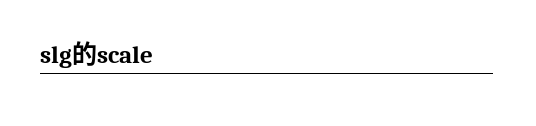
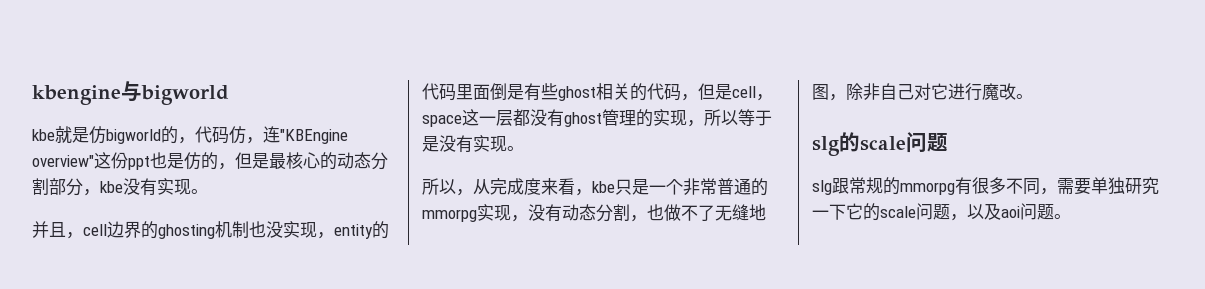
- slg的scale
+ kbengine与bigworld
+ kbe就是仿bigworld的，代码仿，连"KBEngine overview"这份ppt也是仿的，但是最核心的动态分割部分，kbe没有实现。
+ 并且，cell边界的ghosting机制也没实现，entity的代码里面倒是有些ghost相关的代码，但是cell，space这一层都没有ghost管理的实现，所以等于是没有实现。
+ 所以，从完成度来看，kbe只是一个非常普通的mmorpg实现，没有动态分割，也做不了无缝地图，除非自己对它进行魔改。
+ slg的scale问题
+ slg跟常规的mmorpg有很多不同，需要单独研究一下它的scale问题，以及aoi问题。

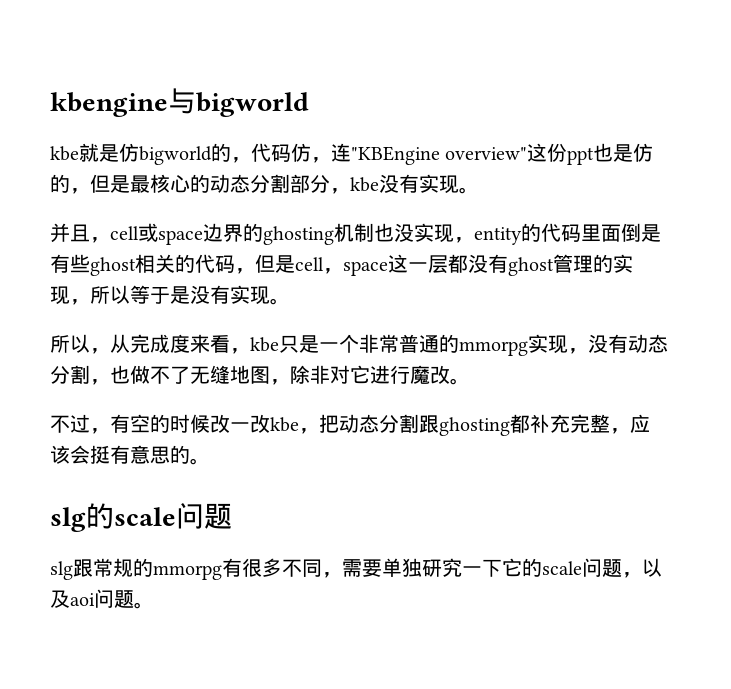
- 并且，cell边界的ghosting机制也没实现，entity的代码里面倒是有些ghost相关的代码，但是cell，space这一层都没有ghost管理的实现，所以等于是没有实现。
+ 并且，cell或space边界的ghosting机制也没实现，entity的代码里面倒是有些ghost相关的代码，但是cell，space这一层都没有ghost管理的实现，所以等于是没有实现。
- 所以，从完成度来看，kbe只是一个非常普通的mmorpg实现，没有动态分割，也做不了无缝地图，除非自己对它进行魔改。
+ 所以，从完成度来看，kbe只是一个非常普通的mmorpg实现，没有动态分割，也做不了无缝地图，除非对它进行魔改。
+ 不过，有空的时候改一改kbe，把动态分割跟ghosting都补充完整，应该会挺有意思的。

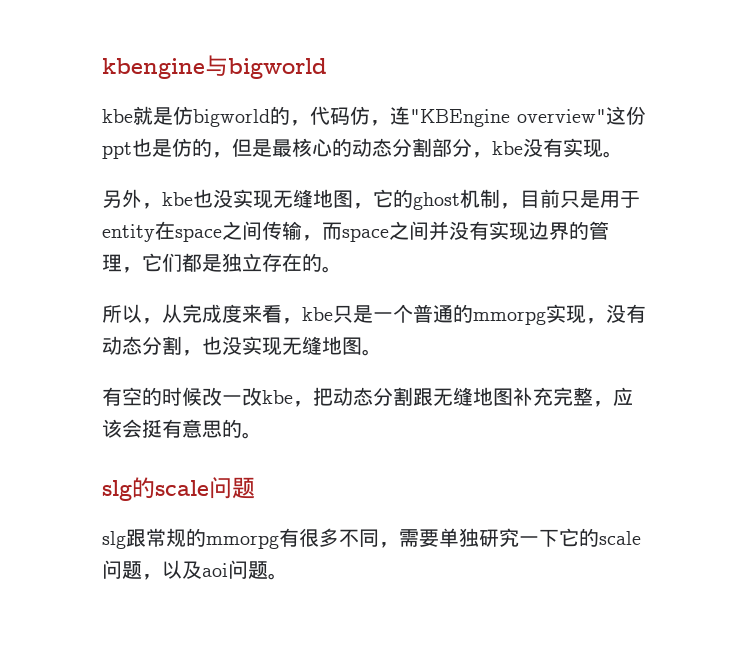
- 并且，cell或space边界的ghosting机制也没实现，entity的代码里面倒是有些ghost相关的代码，但是cell，space这一层都没有ghost管理的实现，所以等于是没有实现。
+ 另外，kbe也没实现无缝地图，它的ghost机制，目前只是用于entity在space之间传输，而space之间并没有实现边界的管理，它们都是独立存在的。
- 所以，从完成度来看，kbe只是一个非常普通的mmorpg实现，没有动态分割，也做不了无缝地图，除非对它进行魔改。
- 不过，有空的时候改一改kbe，把动态分割跟ghosting都补充完整，应该会挺有意思的。
+ 所以，从完成度来看，kbe只是一个普通的mmorpg实现，没有动态分割，也没实现无缝地图。
+ 有空的时候改一改kbe，把动态分割跟无缝地图补充完整，应该会挺有意思的。

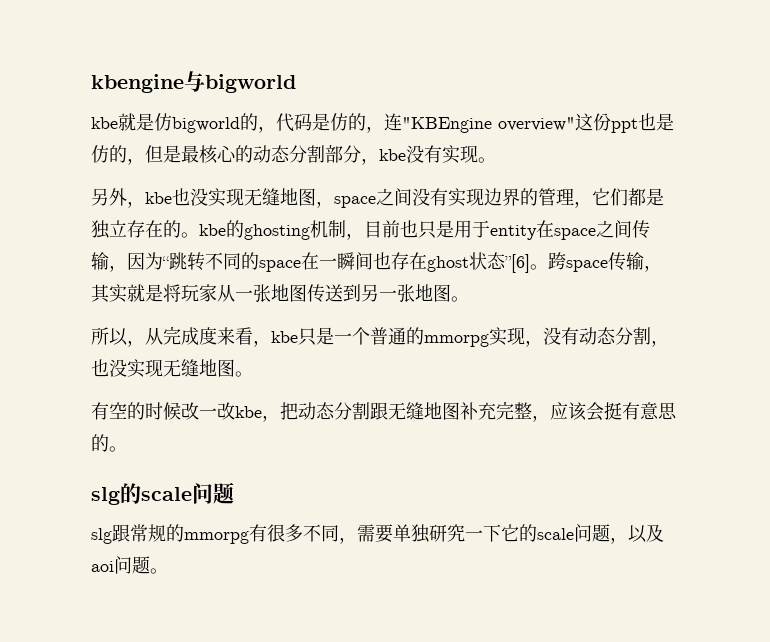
- kbe就是仿bigworld的，代码仿，连"KBEngine overview"这份ppt也是仿的，但是最核心的动态分割部分，kbe没有实现。
+ kbe就是仿bigworld的，代码是仿的，连"KBEngine overview"这份ppt也是仿的，但是最核心的动态分割部分，kbe没有实现。
- 另外，kbe也没实现无缝地图，它的ghost机制，目前只是用于entity在space之间传输，而space之间并没有实现边界的管理，它们都是独立存在的。
+ 另外，kbe也没实现无缝地图，space之间没有实现边界的管理，它们都是独立存在的。kbe的ghosting机制，目前也只是用于entity在space之间传输，因为“跳转不同的space在一瞬间也存在ghost状态”[6]。跨space传输，其实就是将玩家从一张地图传送到另一张地图。

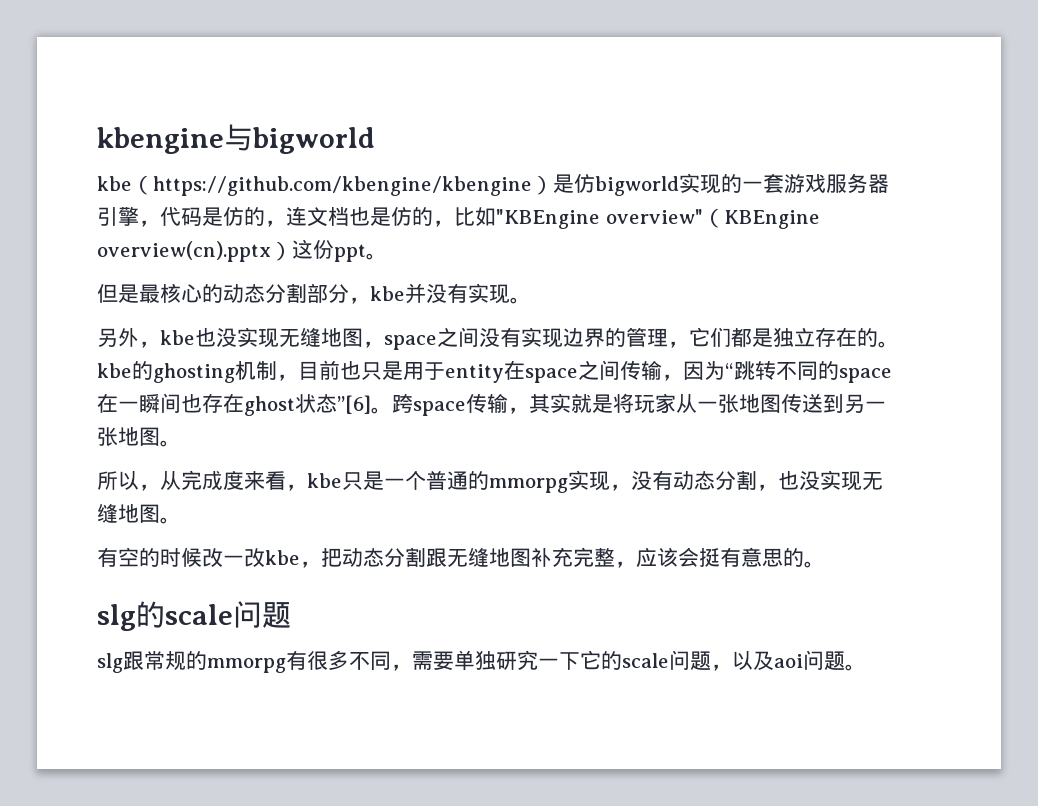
- kbe就是仿bigworld的，代码是仿的，连"KBEngine overview"这份ppt也是仿的，但是最核心的动态分割部分，kbe没有实现。
+ kbe（https://github.com/kbengine/kbengine）是仿bigworld实现的一套游戏服务器引擎，代码是仿的，连文档也是仿的，比如"KBEngine overview"（KBEngine overview(cn).pptx）这份ppt。
+ 但是最核心的动态分割部分，kbe并没有实现。

